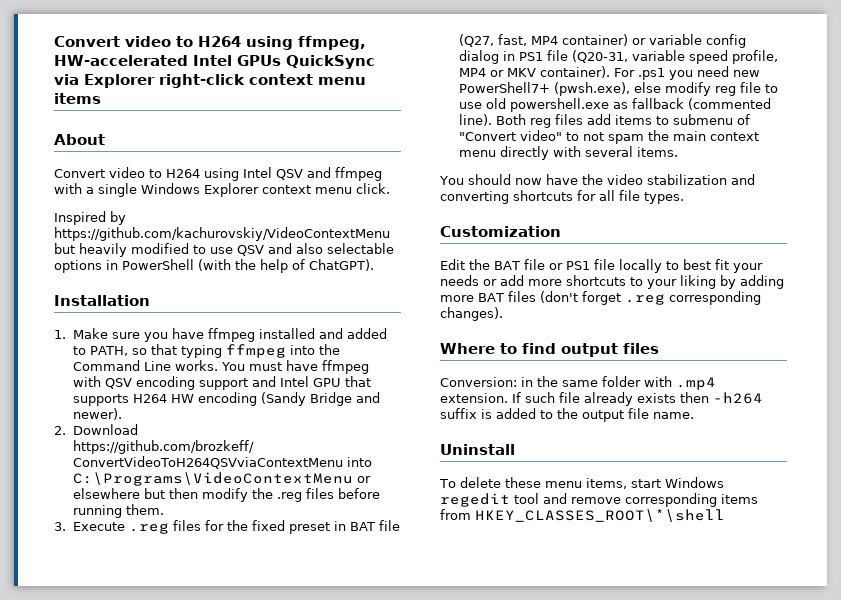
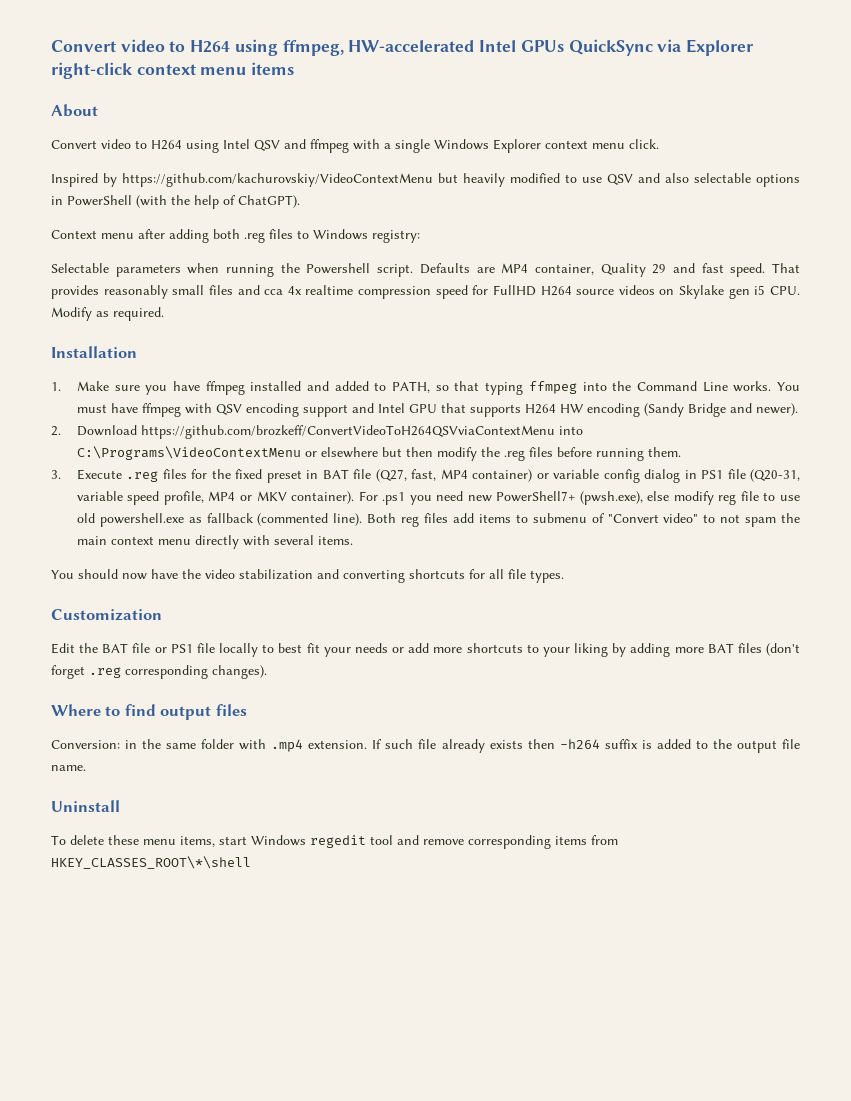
+ Context menu after adding both .reg files to Windows registry:
+ Selectable parameters when running the Powershell script. Defaults are MP4 container, Quality 29 and fast speed. That provides reasonably small files and cca 4x realtime compression speed for FullHD H264 source videos on Skylake gen i5 CPU. Modify as required.

